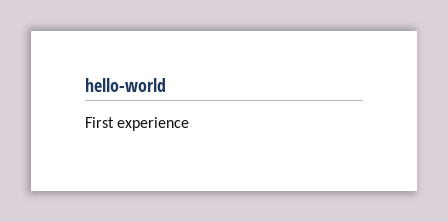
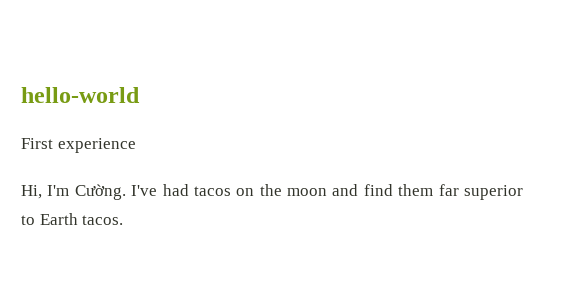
+ Hi, I'm Cường. I've had tacos on the moon and find them far superior to Earth tacos.

